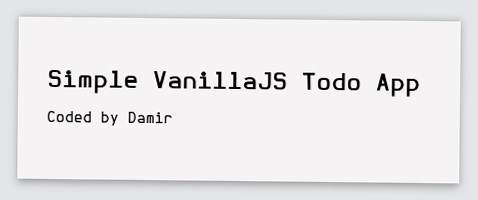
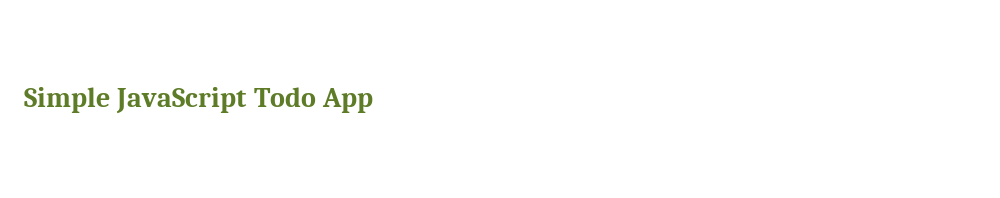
- Simple VanillaJS Todo App
+ Simple JavaScript Todo App
- Coded by Damir

